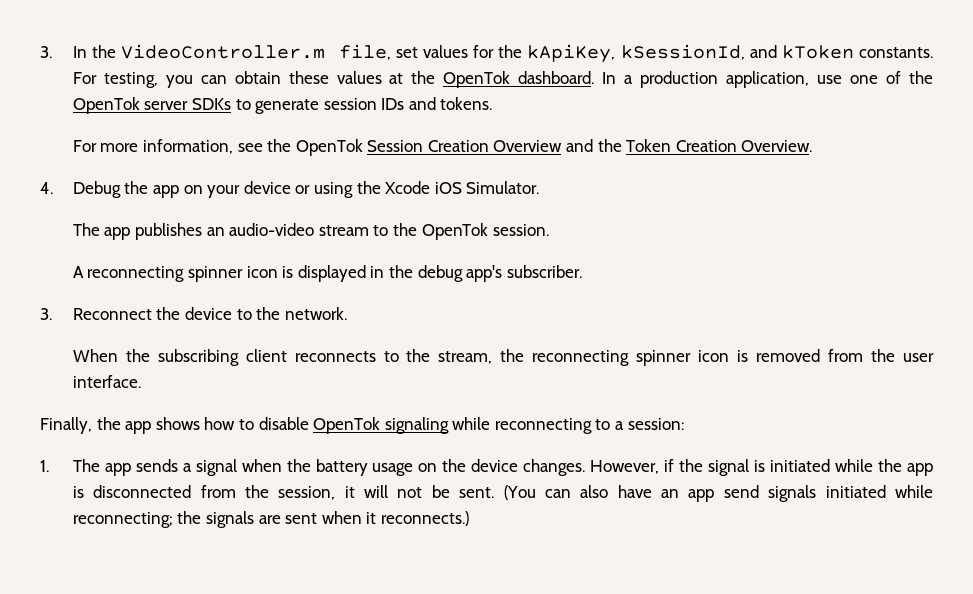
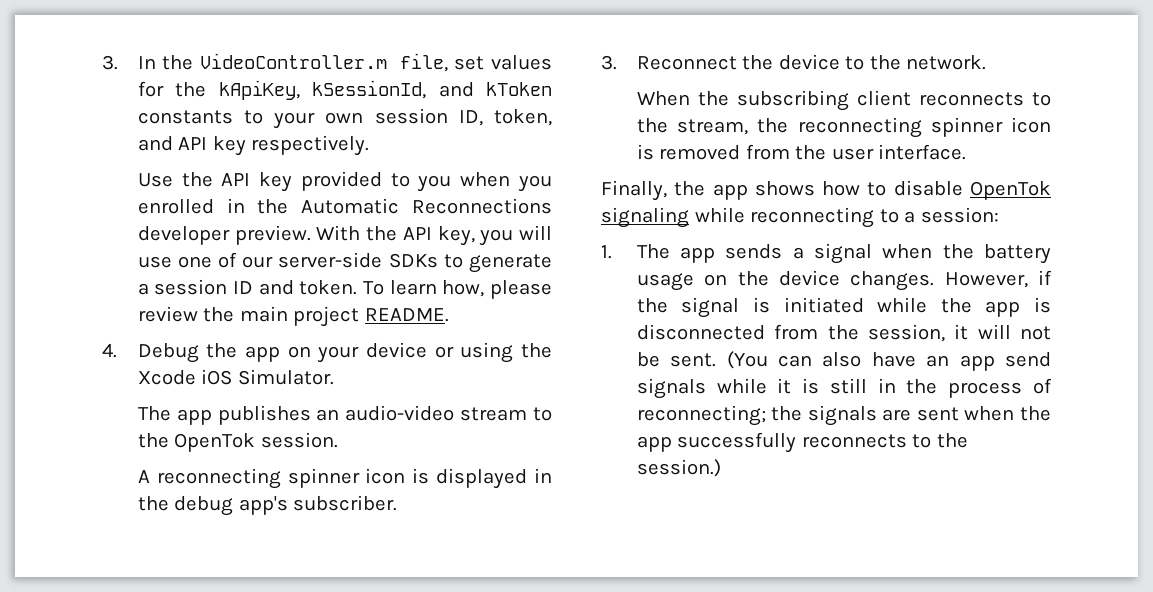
- 3. In the VideoController.m file, set values for the kApiKey, kSessionId, and kToken constants. For testing, you can obtain these values at the OpenTok dashboard. In a production application, use one of the OpenTok server SDKs to generate session IDs and tokens.
- For more information, see the OpenTok Session Creation Overview and the Token Creation Overview.
+ 3. In the VideoController.m file, set values for the kApiKey, kSessionId, and kToken constants to your own session ID, token, and API key respectively.
+ Use the API key provided to you when you enrolled in the Automatic Reconnections developer preview. With the API key, you will use one of our server-side SDKs to generate a session ID and token. To learn how, please review the main project README.
- (You can also have an app send signals initiated while reconnecting; the signals are sent when it reconnects.)
+ (You can also have an app send signals while it is still in the process of reconnecting; the signals are sent when the app successfully reconnects to the session.)

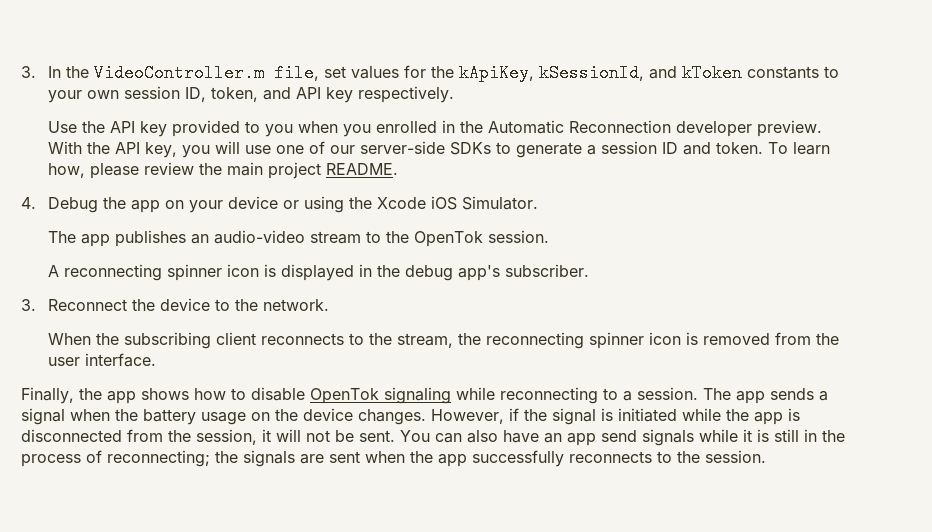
- Use the API key provided to you when you enrolled in the Automatic Reconnections developer preview.
+ Use the API key provided to you when you enrolled in the Automatic Reconnection developer preview.
- Finally, the app shows how to disable OpenTok signaling while reconnecting to a session:
- 1. The app sends a signal when the battery usage on the device changes.
+ Finally, the app shows how to disable OpenTok signaling while reconnecting to a session. The app sends a signal when the battery usage on the device changes.
- (You can also have an app send signals while it is still in the process of reconnecting; the signals are sent when the app successfully reconnects to the session.)
+ You can also have an app send signals while it is still in the process of reconnecting; the signals are sent when the app successfully reconnects to the session.

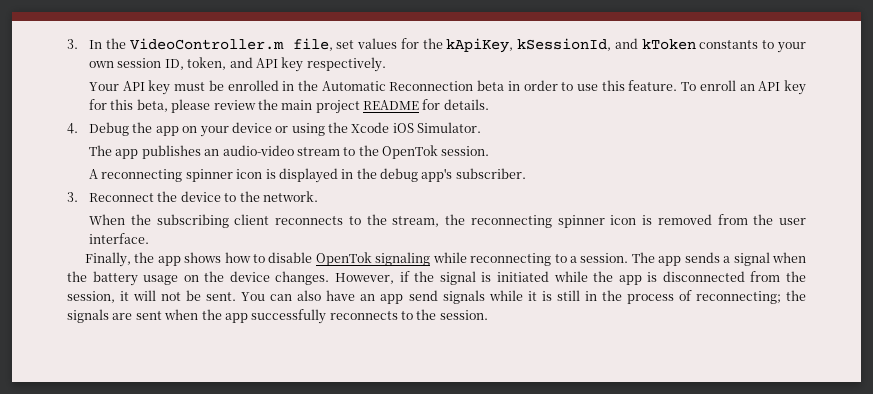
- Use the API key provided to you when you enrolled in the Automatic Reconnection developer preview. With the API key, you will use one of our server-side SDKs to generate a session ID and token. To learn how, please review the main project README.
+ Your API key must be enrolled in the Automatic Reconnection beta in order to use this feature. To enroll an API key for this beta, please review the main project README for details.

